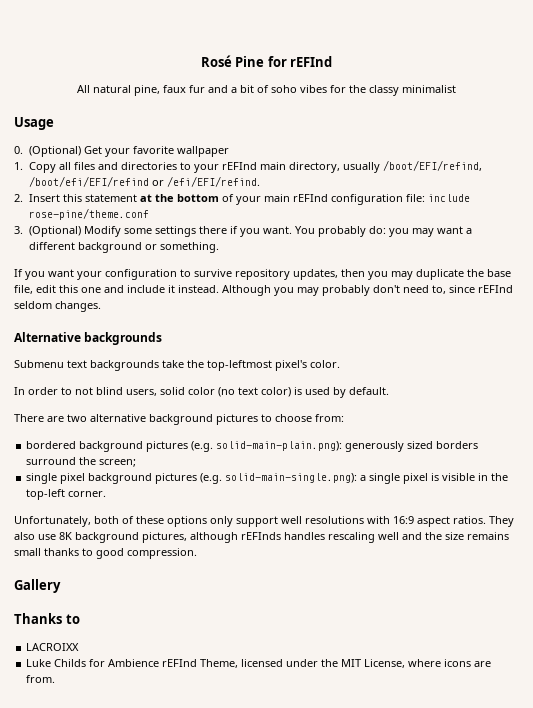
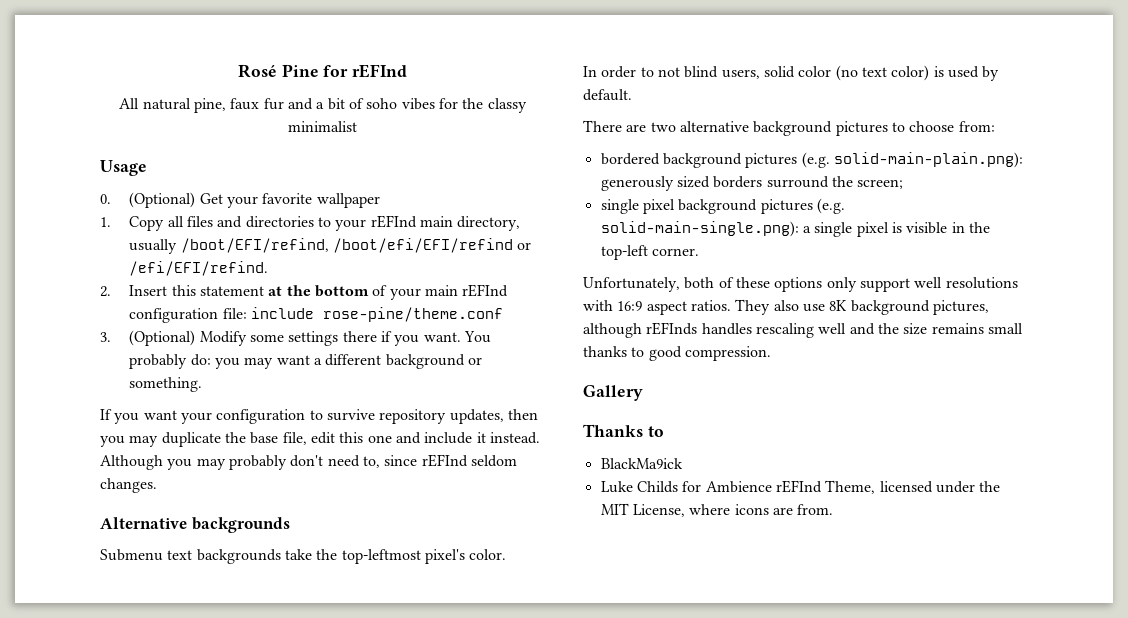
- LACROIXX
+ BlackMa9ick

